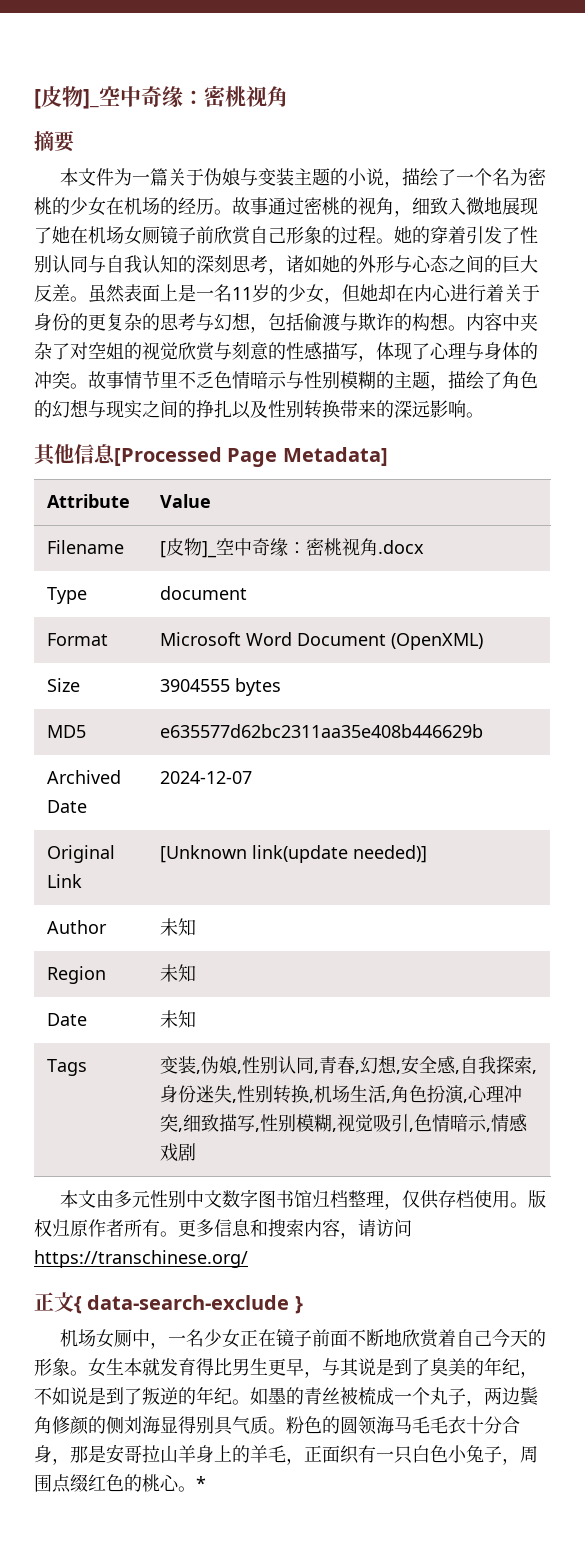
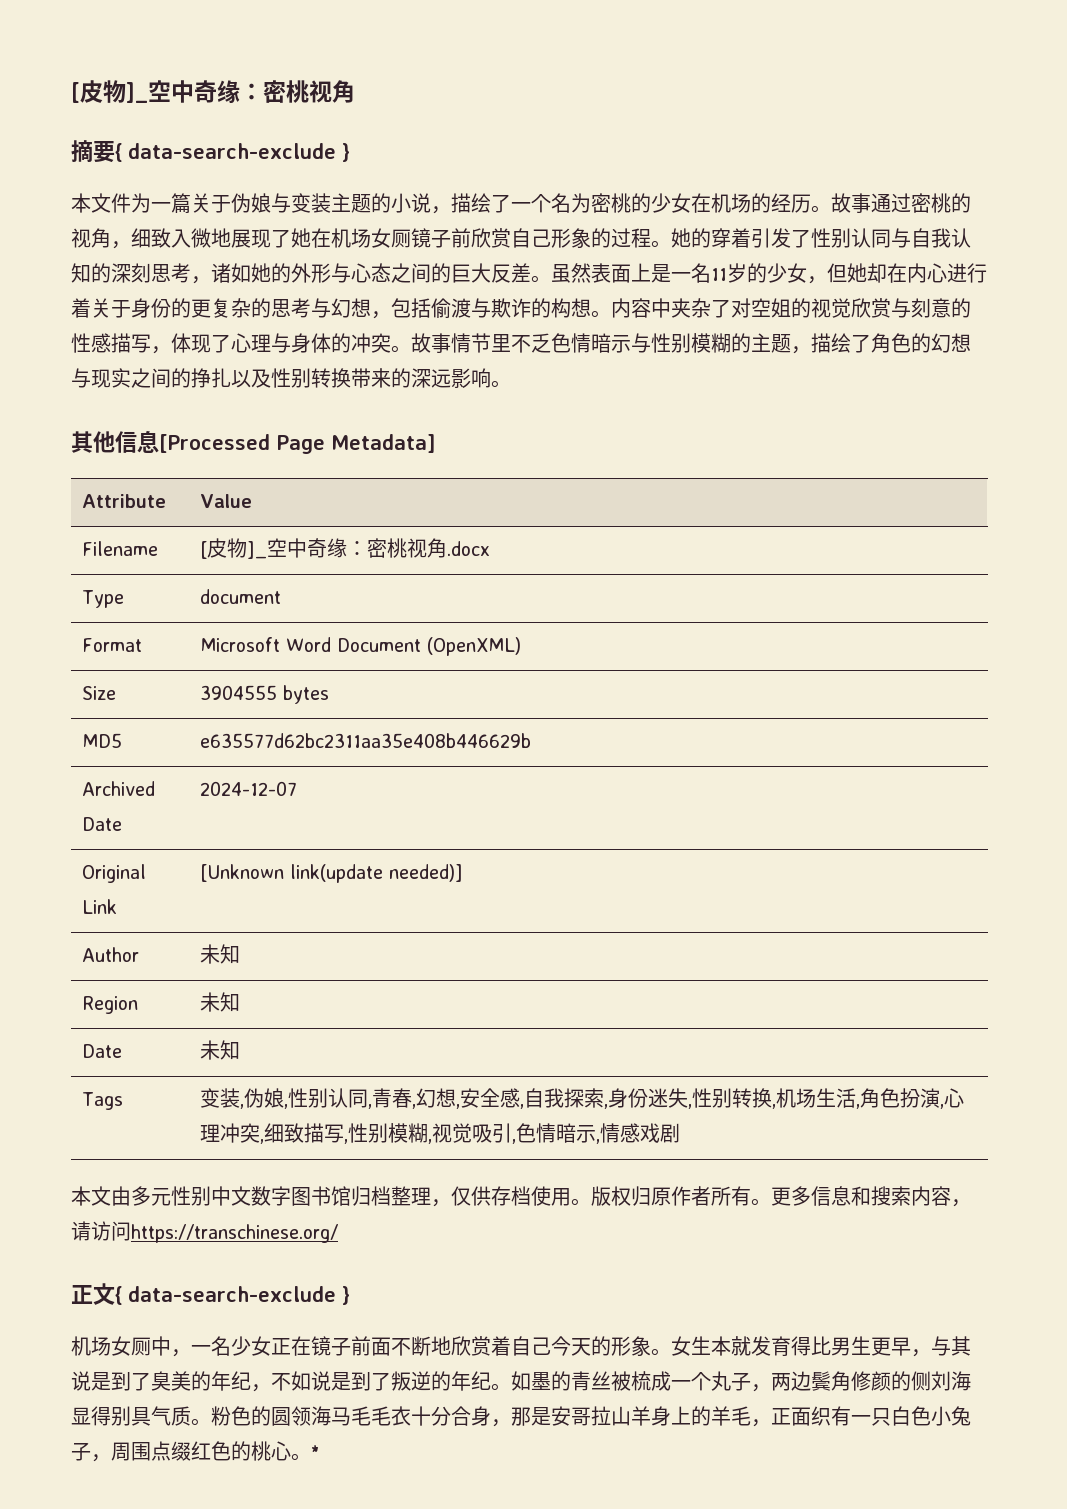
- 摘要
+ 摘要{ data-search-exclude }

